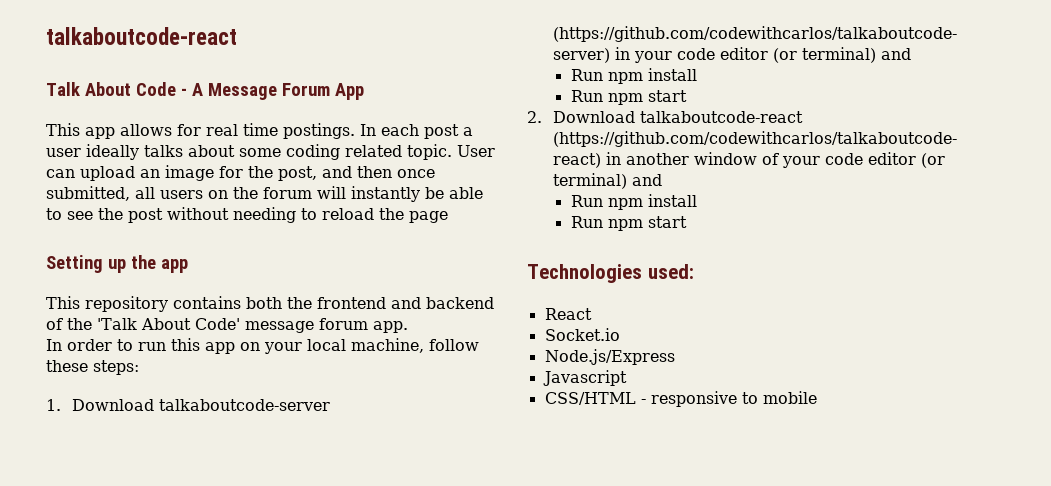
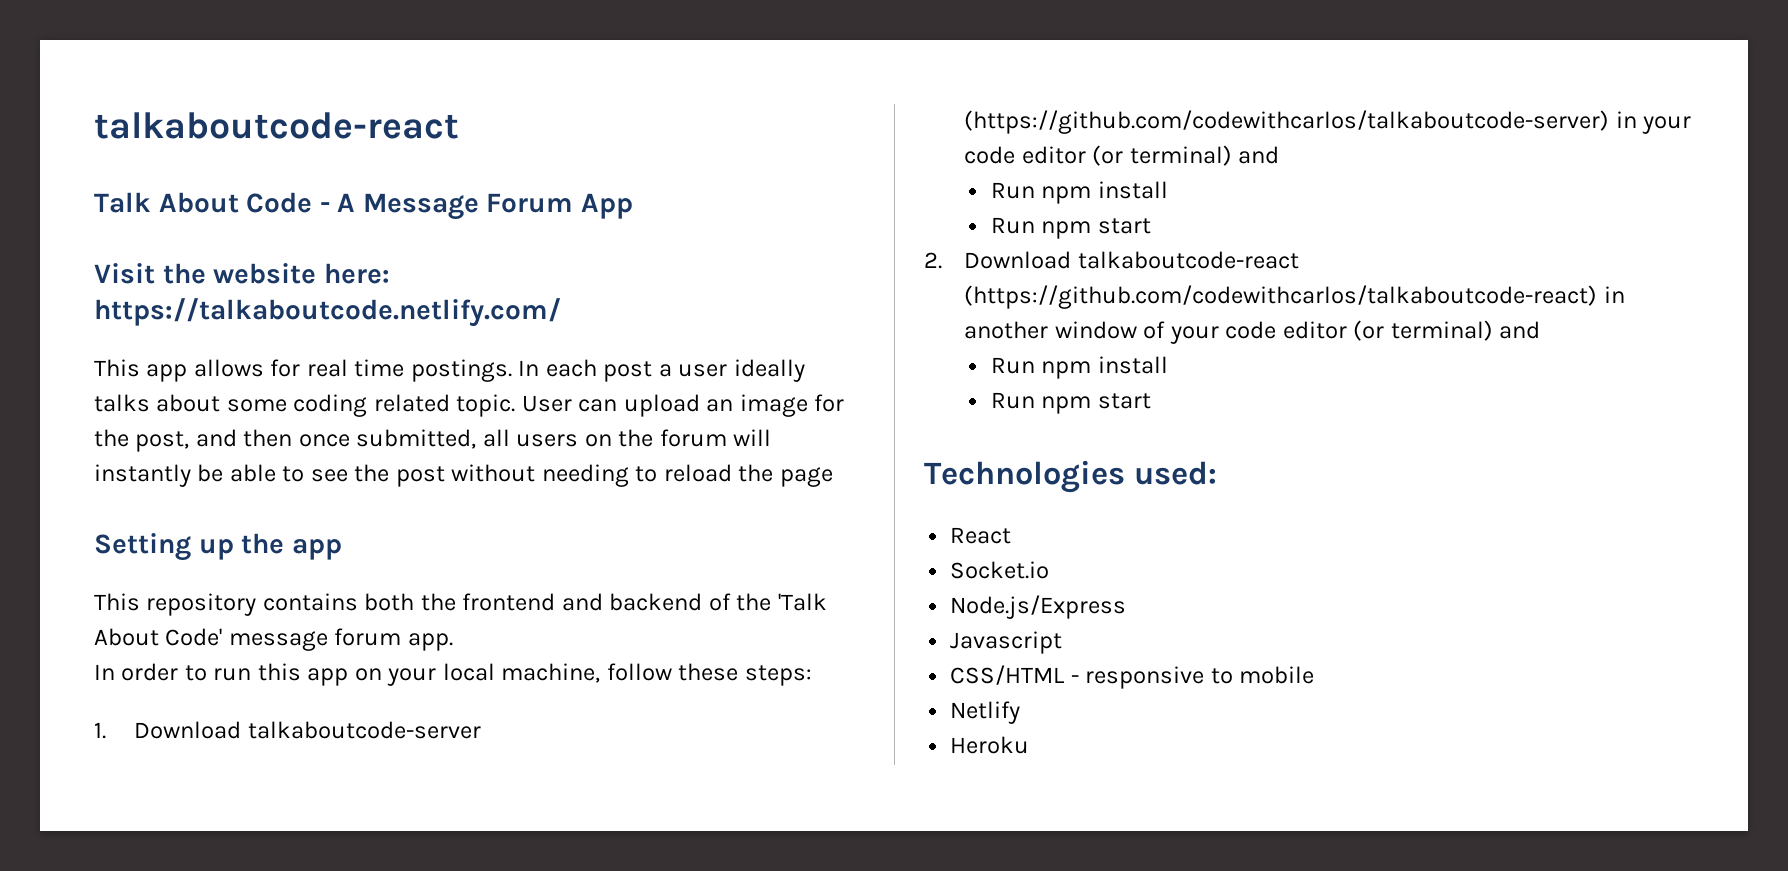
+ Visit the website here: https://talkaboutcode.netlify.com/
+ Netlify
+ Heroku

